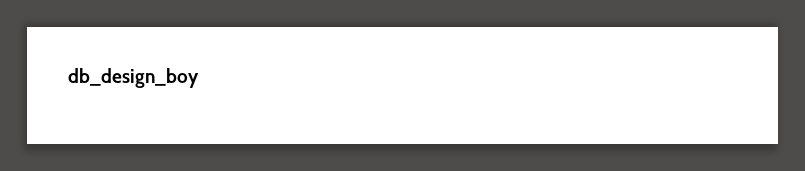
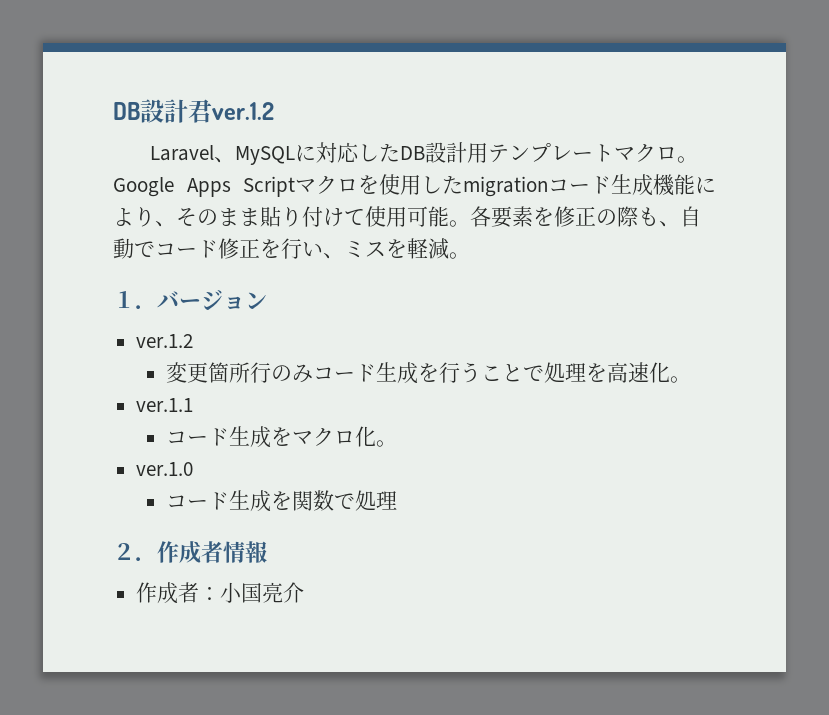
- db_design_boy
+ DB設計君ver.1.2
+ Laravel、MySQLに対応したDB設計用テンプレートマクロ。Google Apps Scriptマクロを使用したmigrationコード生成機能により、そのまま貼り付けて使用可能。各要素を修正の際も、自動でコード修正を行い、ミスを軽減。
+ １．バージョン
+ ver.1.2
+ 変更箇所行のみコード生成を行うことで処理を高速化。
+ ver.1.1
+ コード生成をマクロ化。
+ ver.1.0
+ コード生成を関数で処理
+ ２．作成者情報
+ 作成者：小国亮介

